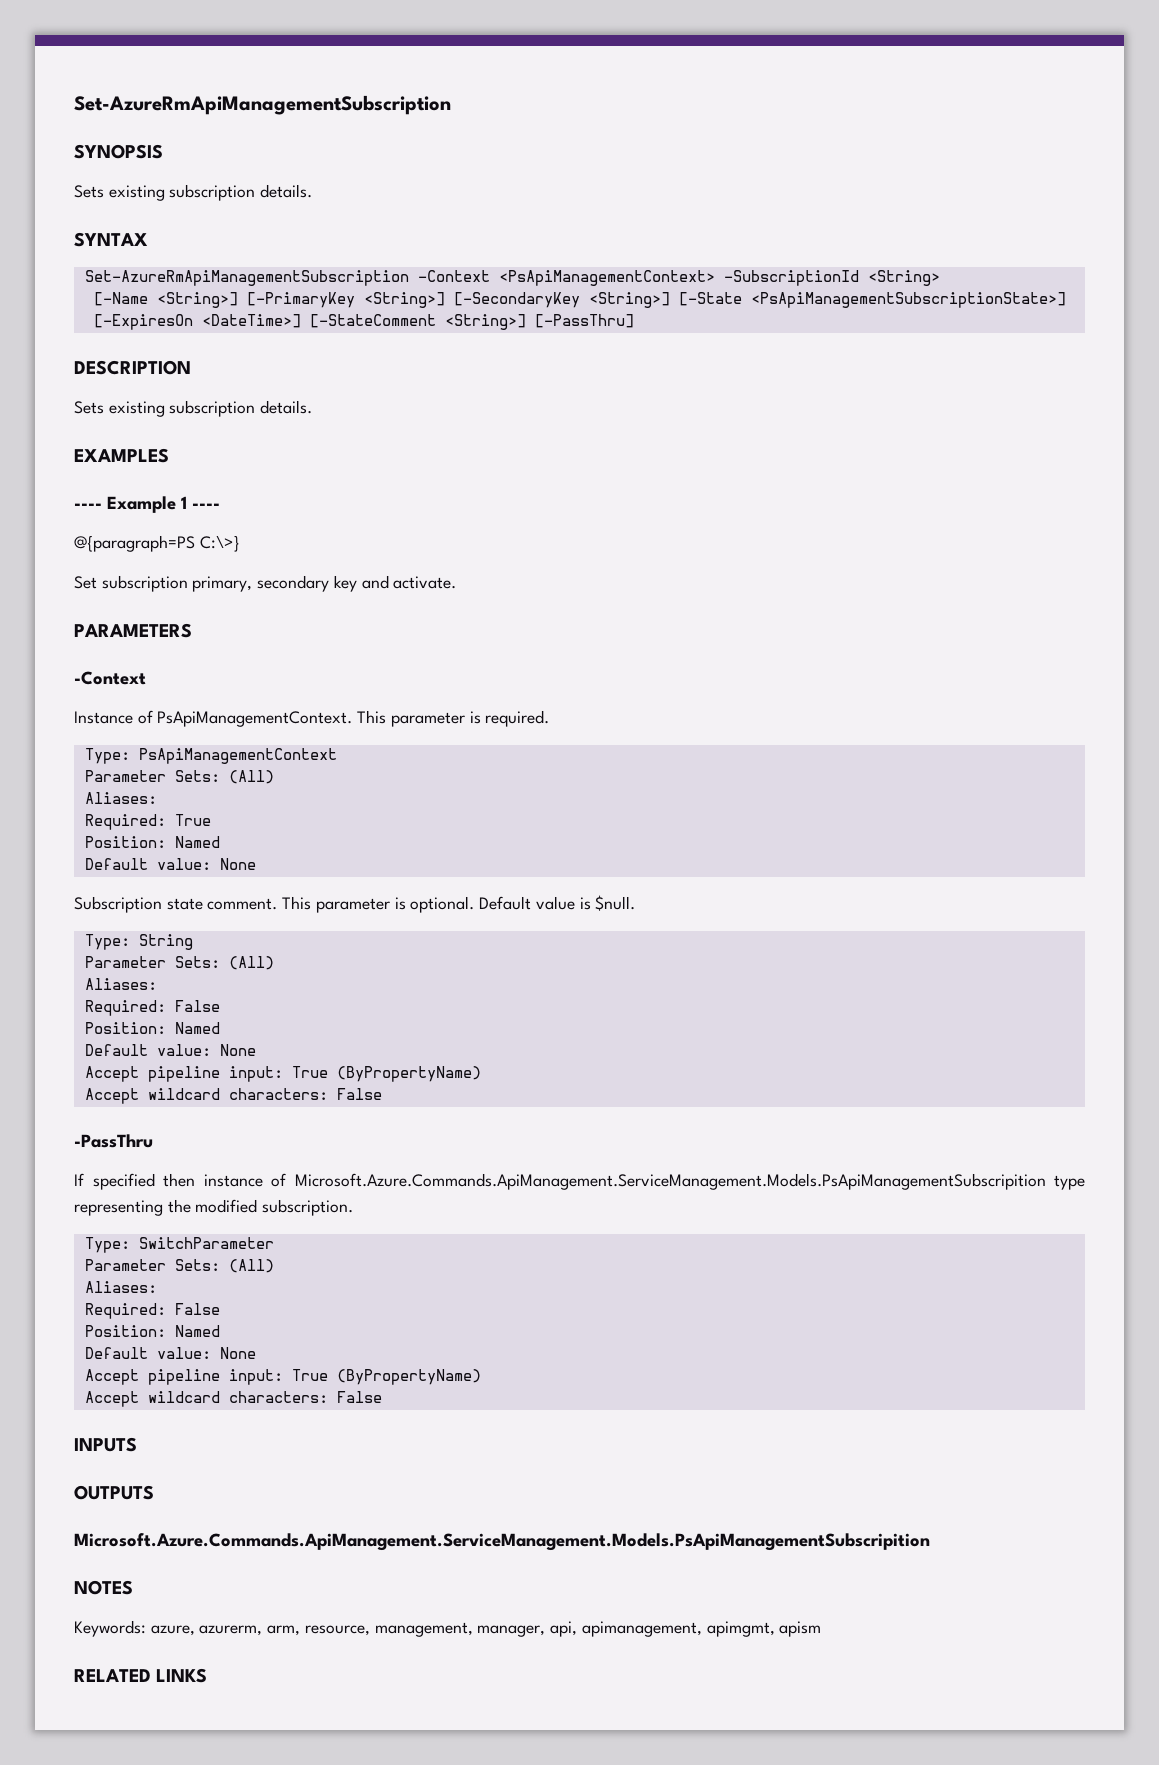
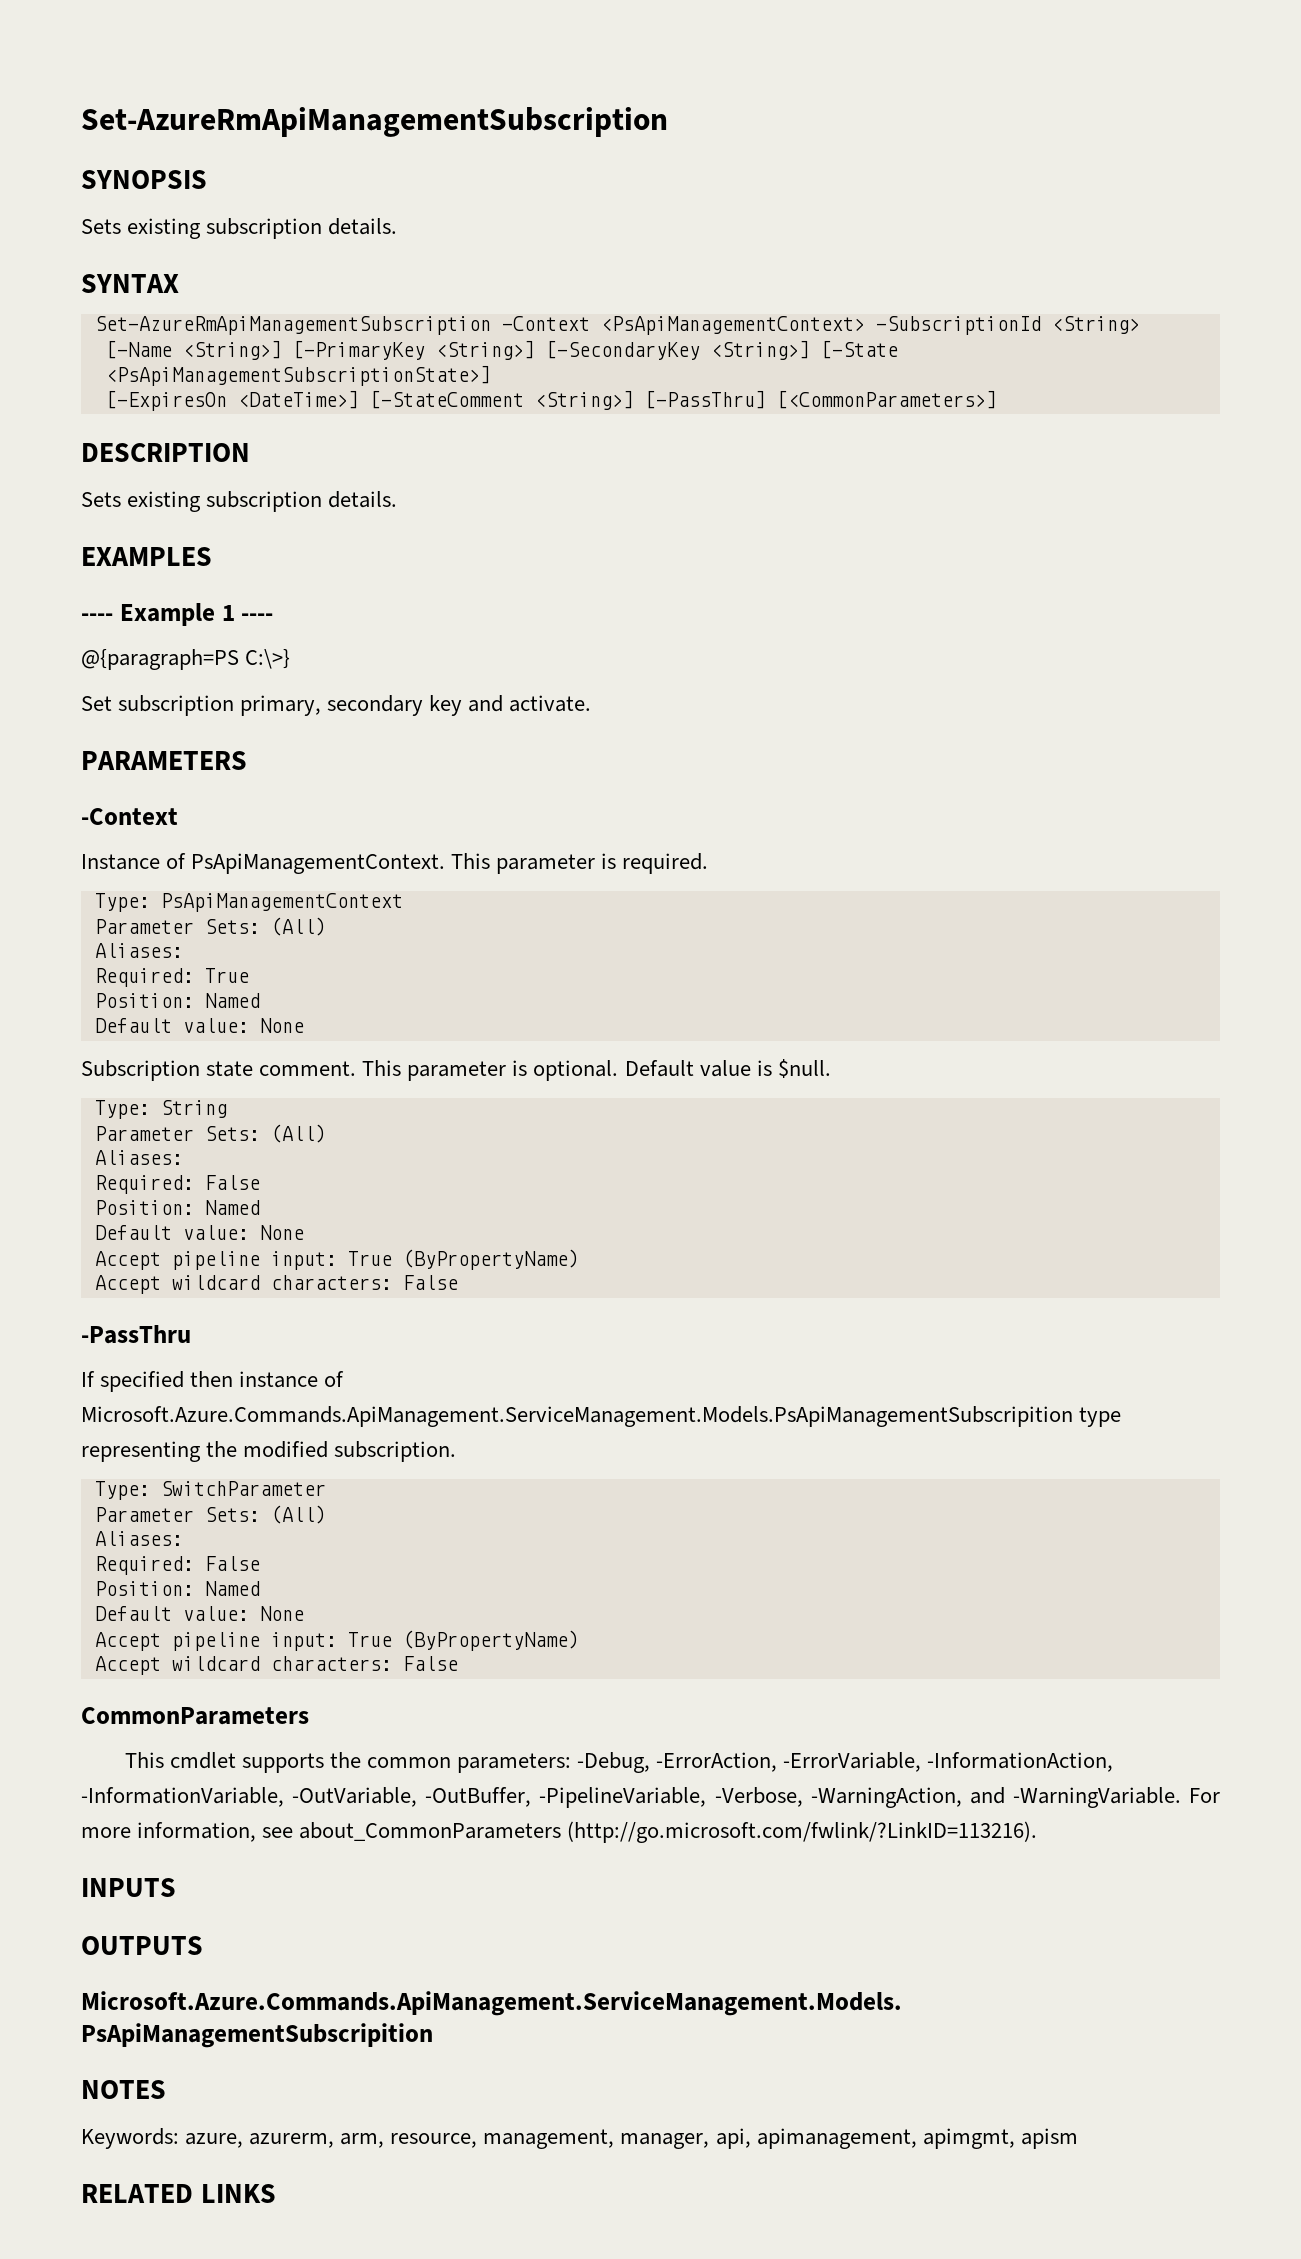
- [-ExpiresOn <DateTime>] [-StateComment <String>] [-PassThru]
+ [-ExpiresOn <DateTime>] [-StateComment <String>] [-PassThru] [<CommonParameters>]
+ CommonParameters
+ This cmdlet supports the common parameters: -Debug, -ErrorAction, -ErrorVariable, -InformationAction, -InformationVariable, -OutVariable, -OutBuffer, -PipelineVariable, -Verbose, -WarningAction, and -WarningVariable. For more information, see about_CommonParameters (http://go.microsoft.com/fwlink/?LinkID=113216).

